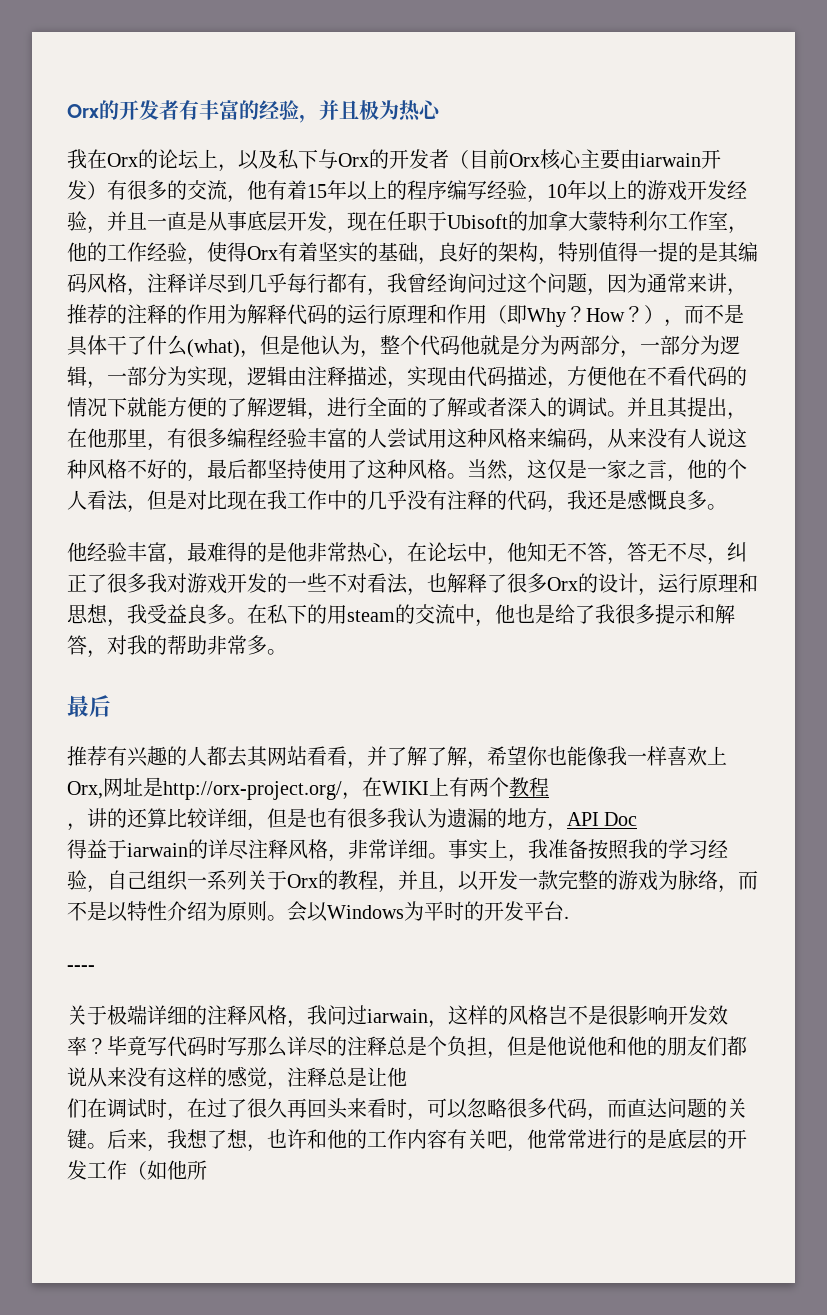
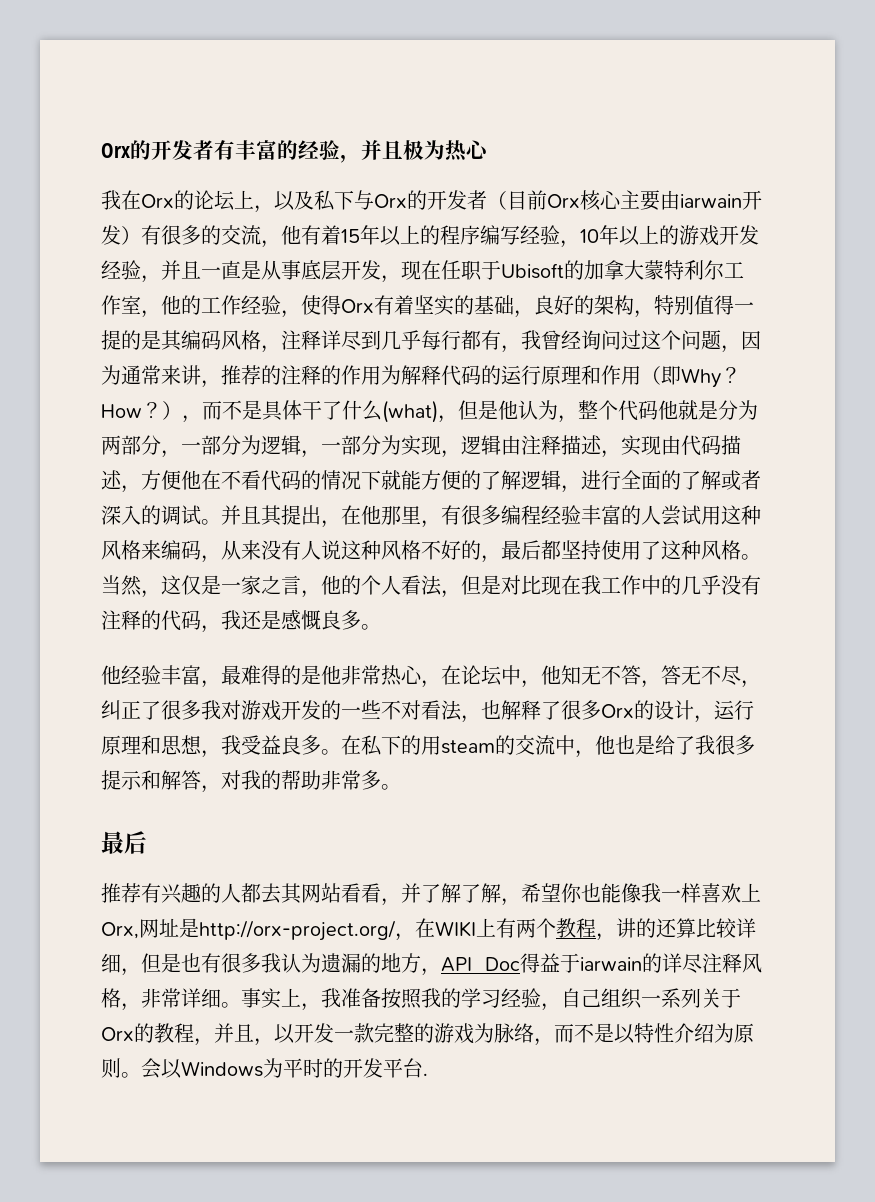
- 推荐有兴趣的人都去其网站看看，并了解了解，希望你也能像我一样喜欢上Orx,网址是http://orx-project.org/，在WIKI上有两个教程
- ，讲的还算比较详细，但是也有很多我认为遗漏的地方，API Doc
- 得益于iarwain的详尽注释风格，非常详细。
+ 推荐有兴趣的人都去其网站看看，并了解了解，希望你也能像我一样喜欢上Orx,网址是http://orx-project.org/，在WIKI上有两个教程，讲的还算比较详细，但是也有很多我认为遗漏的地方，API Doc得益于iarwain的详尽注释风格，非常详细。
- ----
- 关于极端详细的注释风格，我问过iarwain，这样的风格岂不是很影响开发效率？毕竟写代码时写那么详尽的注释总是个负担，但是他说他和他的朋友们都说从来没有这样的感觉，注释总是让他
- 们在调试时，在过了很久再回头来看时，可以忽略很多代码，而直达问题的关键。后来，我想了想，也许和他的工作内容有关吧，他常常进行的是底层的开发工作（如他所

